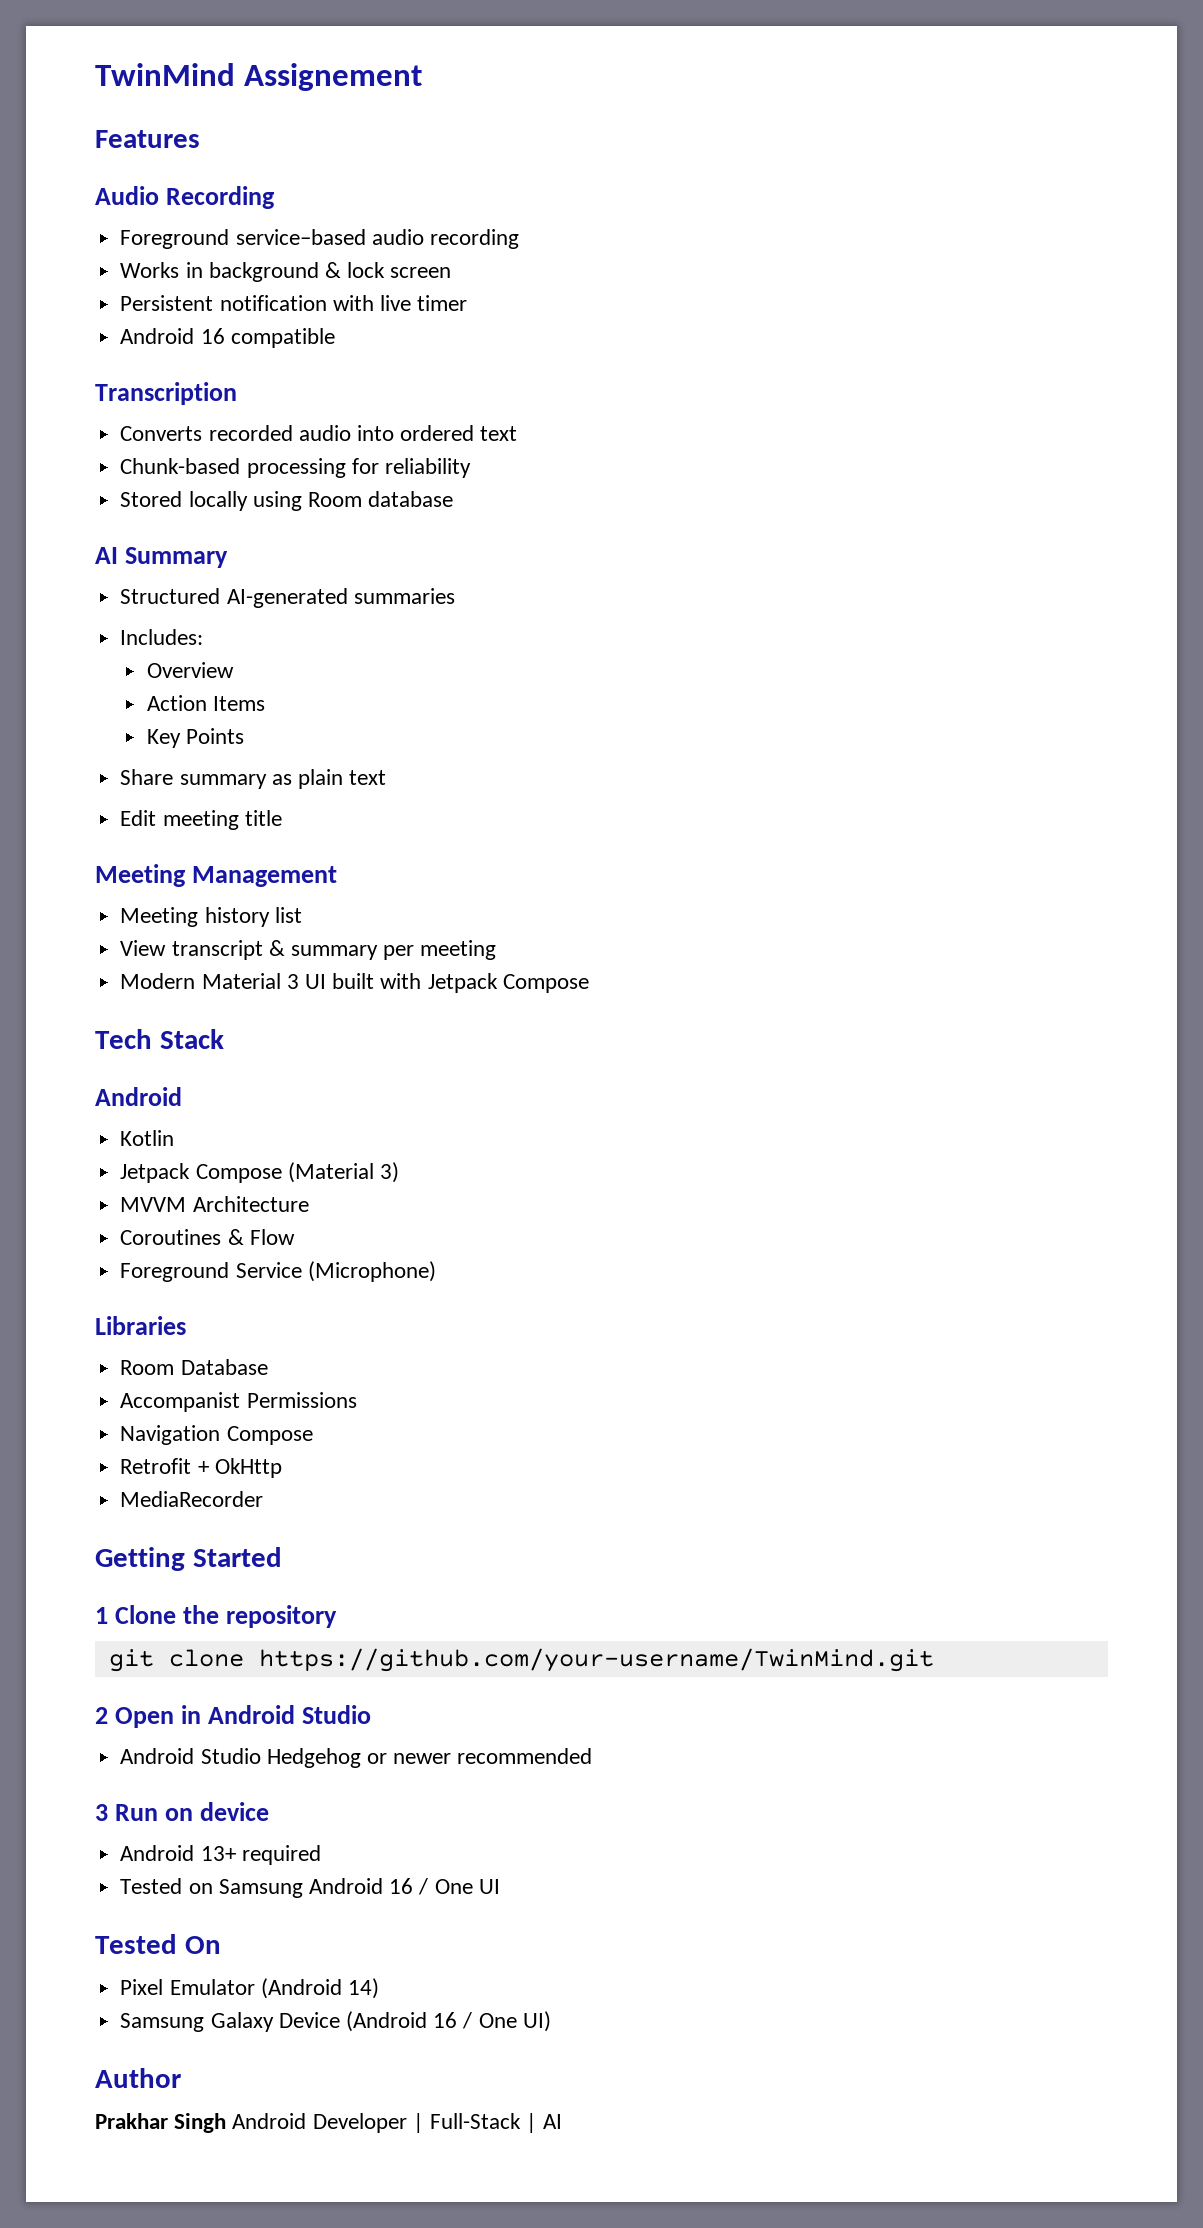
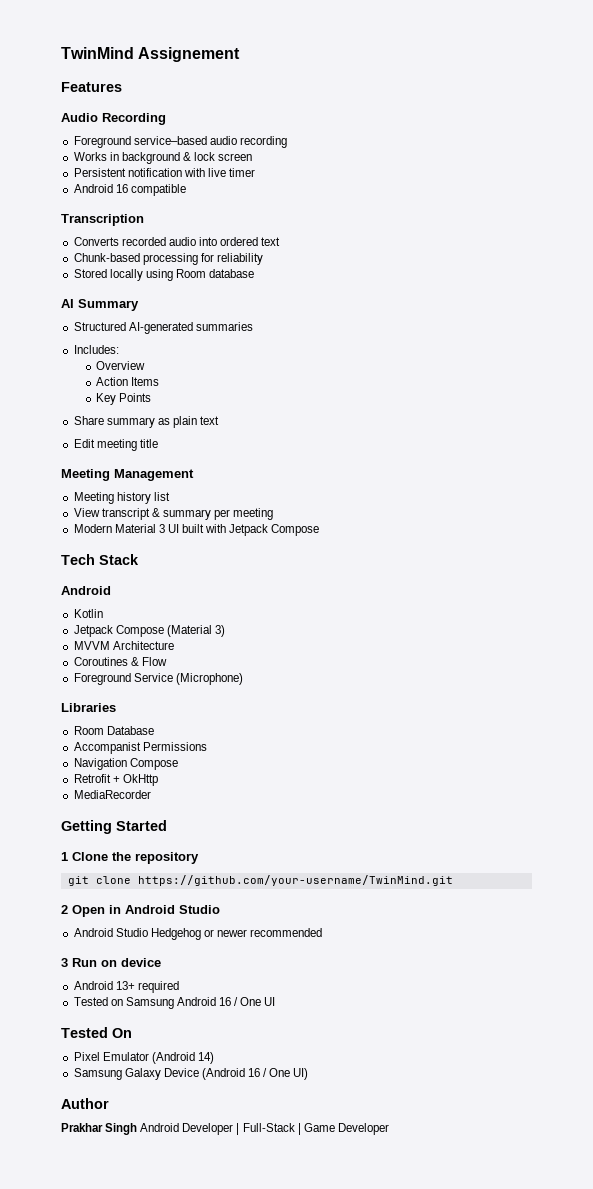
- Prakhar Singh Android Developer | Full-Stack | AI
+ Prakhar Singh Android Developer | Full-Stack | Game Developer

